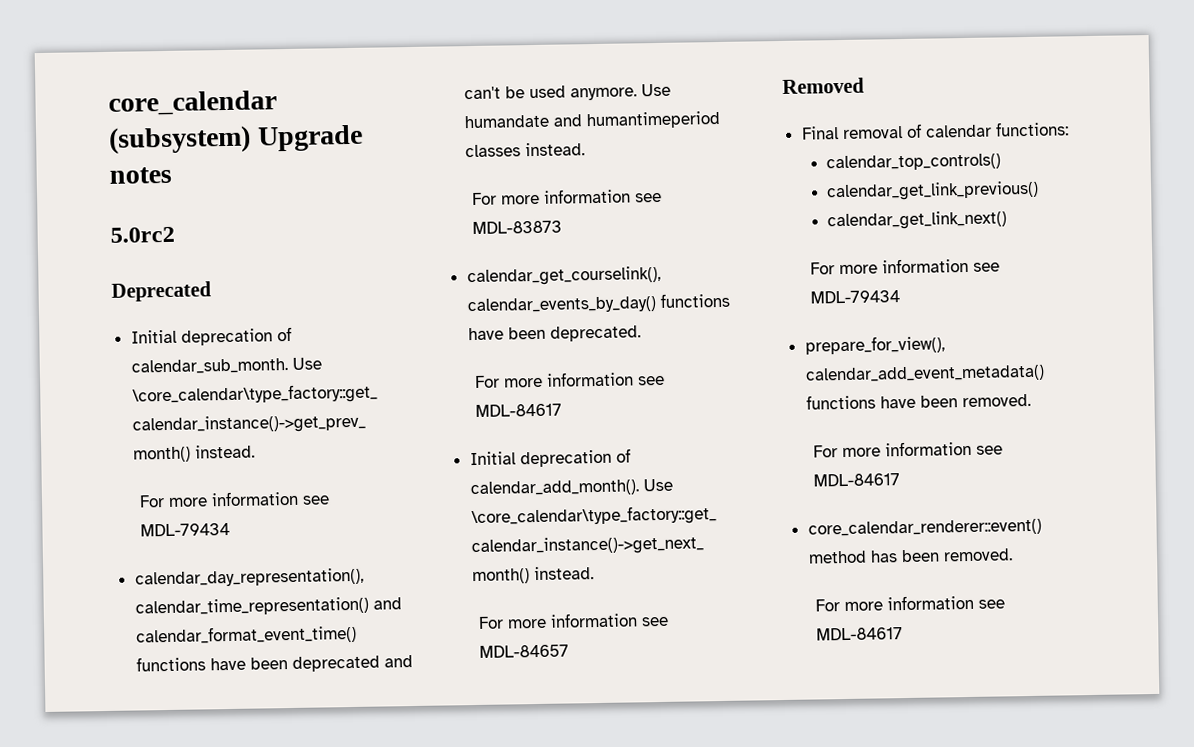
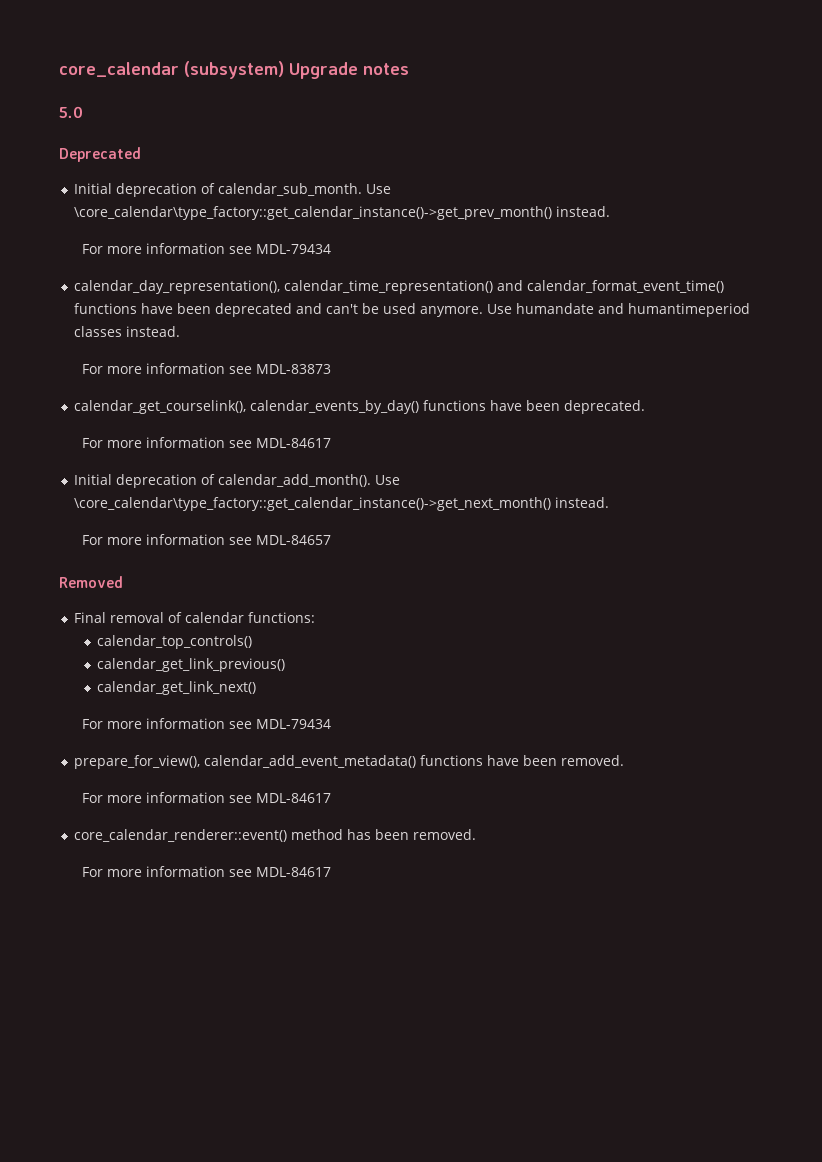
- 5.0rc2
+ 5.0

